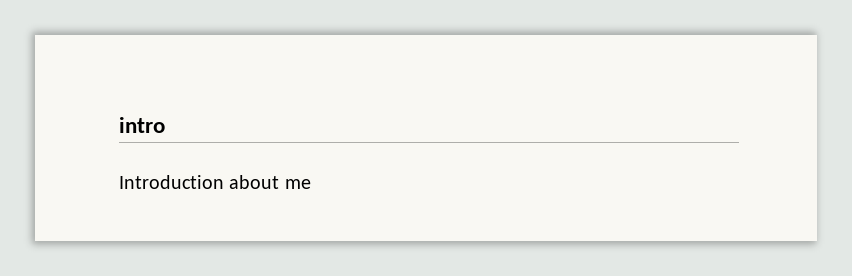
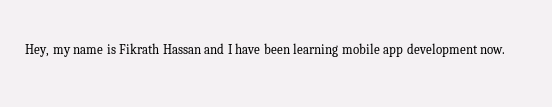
- intro
- Introduction about me
+ Hey, my name is Fikrath Hassan and I have been learning mobile app development now.

